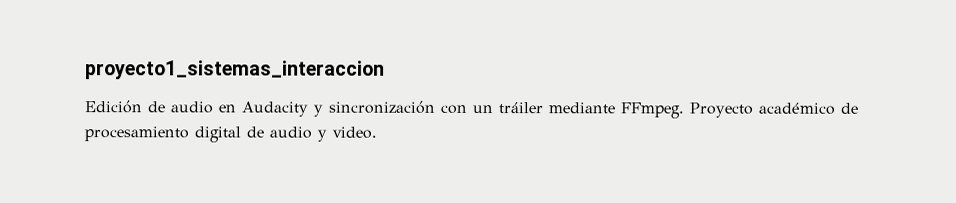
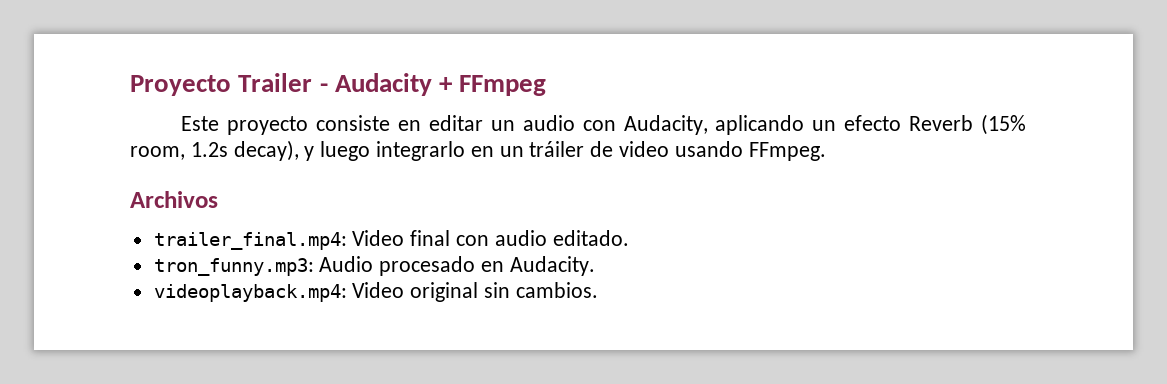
- proyecto1_sistemas_interaccion
- Edición de audio en Audacity y sincronización con un tráiler mediante FFmpeg. Proyecto académico de procesamiento digital de audio y video.
+ Proyecto Trailer - Audacity + FFmpeg
+ Este proyecto consiste en editar un audio con Audacity, aplicando un efecto Reverb (15% room, 1.2s decay), y luego integrarlo en un tráiler de video usando FFmpeg.
+ Archivos
+ trailer_final.mp4: Video final con audio editado.
+ tron_funny.mp3: Audio procesado en Audacity.
+ videoplayback.mp4: Video original sin cambios.

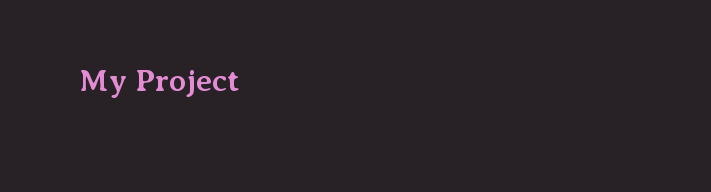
- Proyecto Trailer - Audacity + FFmpeg
- Este proyecto consiste en editar un audio con Audacity, aplicando un efecto Reverb (15% room, 1.2s decay), y luego integrarlo en un tráiler de video usando FFmpeg.
- Archivos
- trailer_final.mp4: Video final con audio editado.
- tron_funny.mp3: Audio procesado en Audacity.
- videoplayback.mp4: Video original sin cambios.
+ My Project

